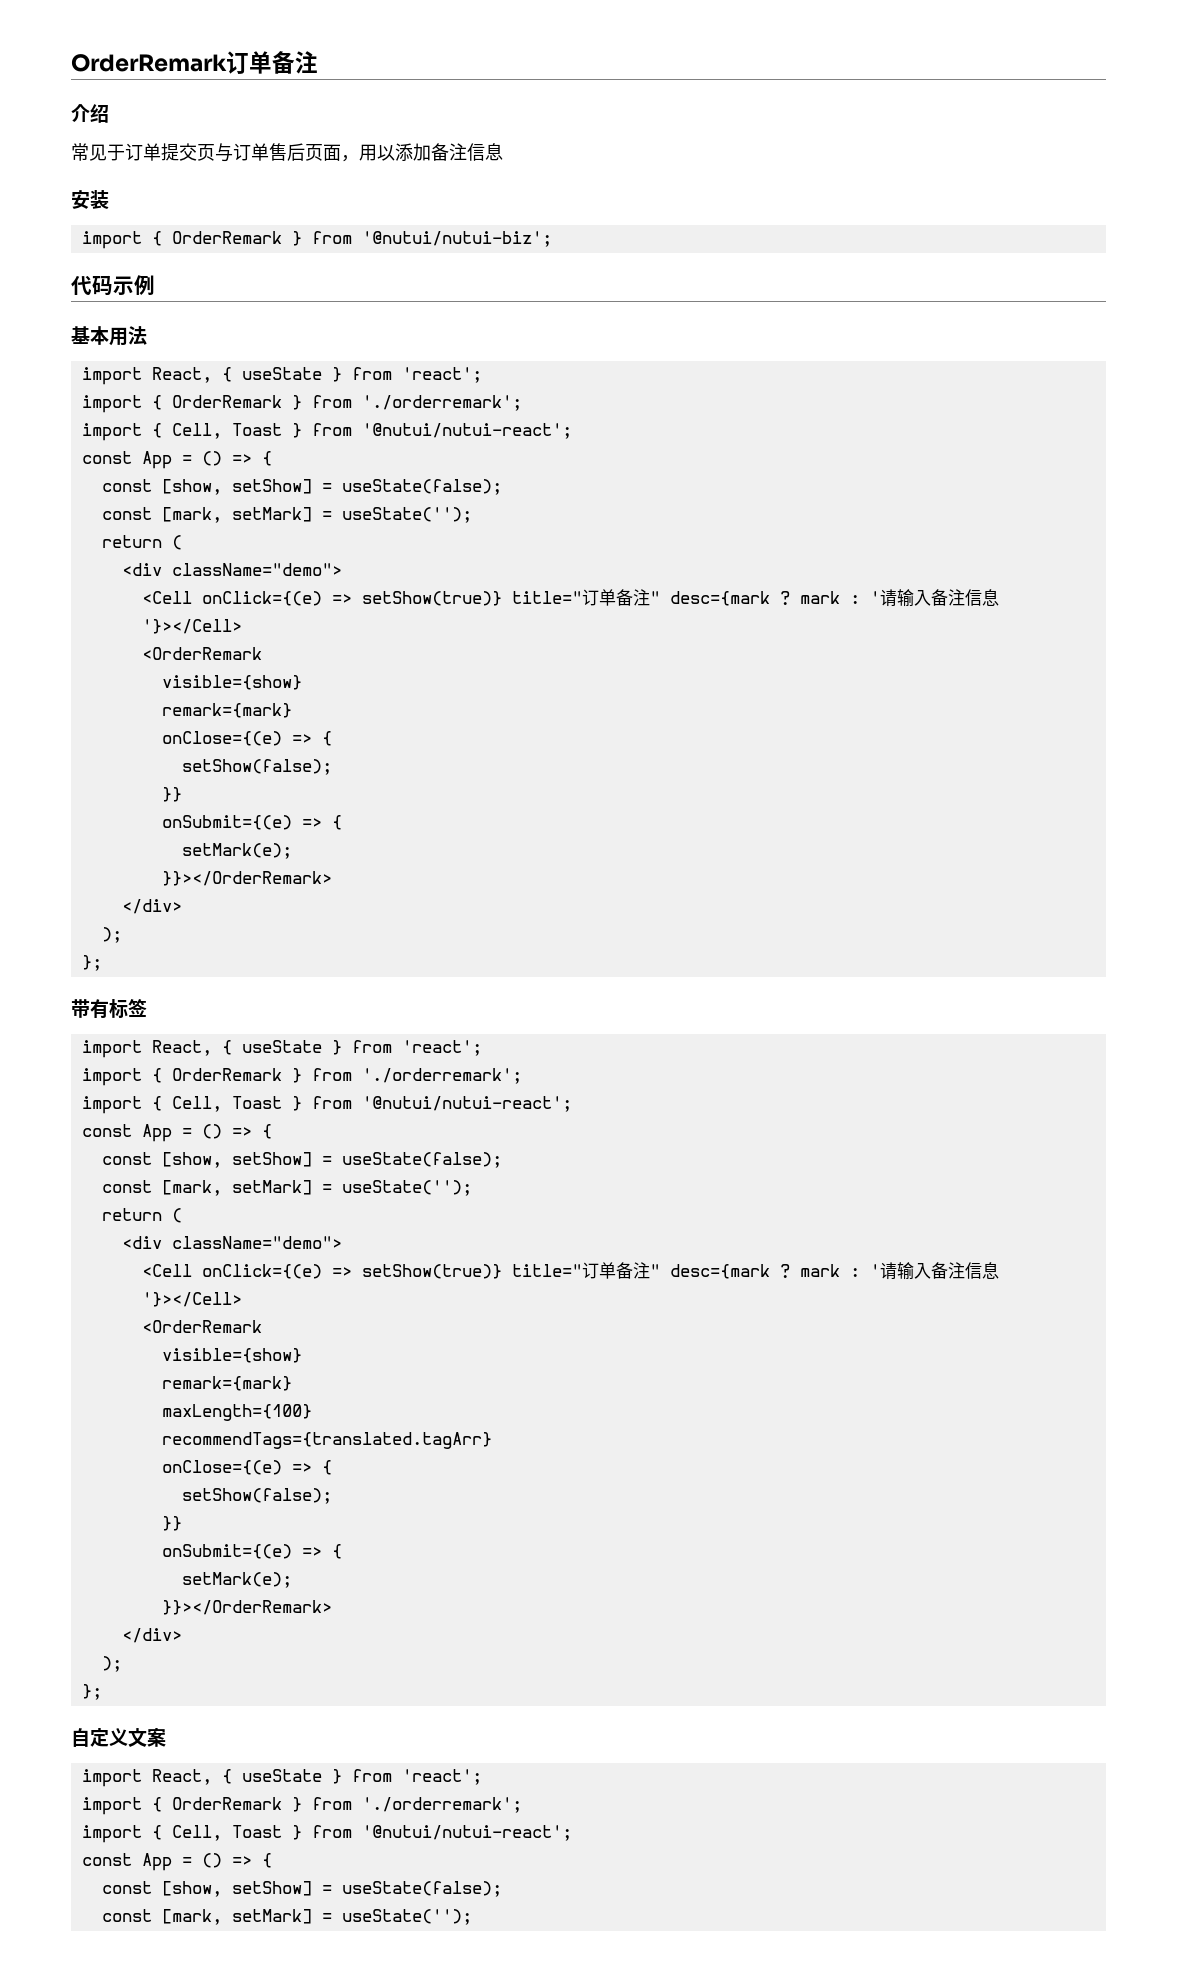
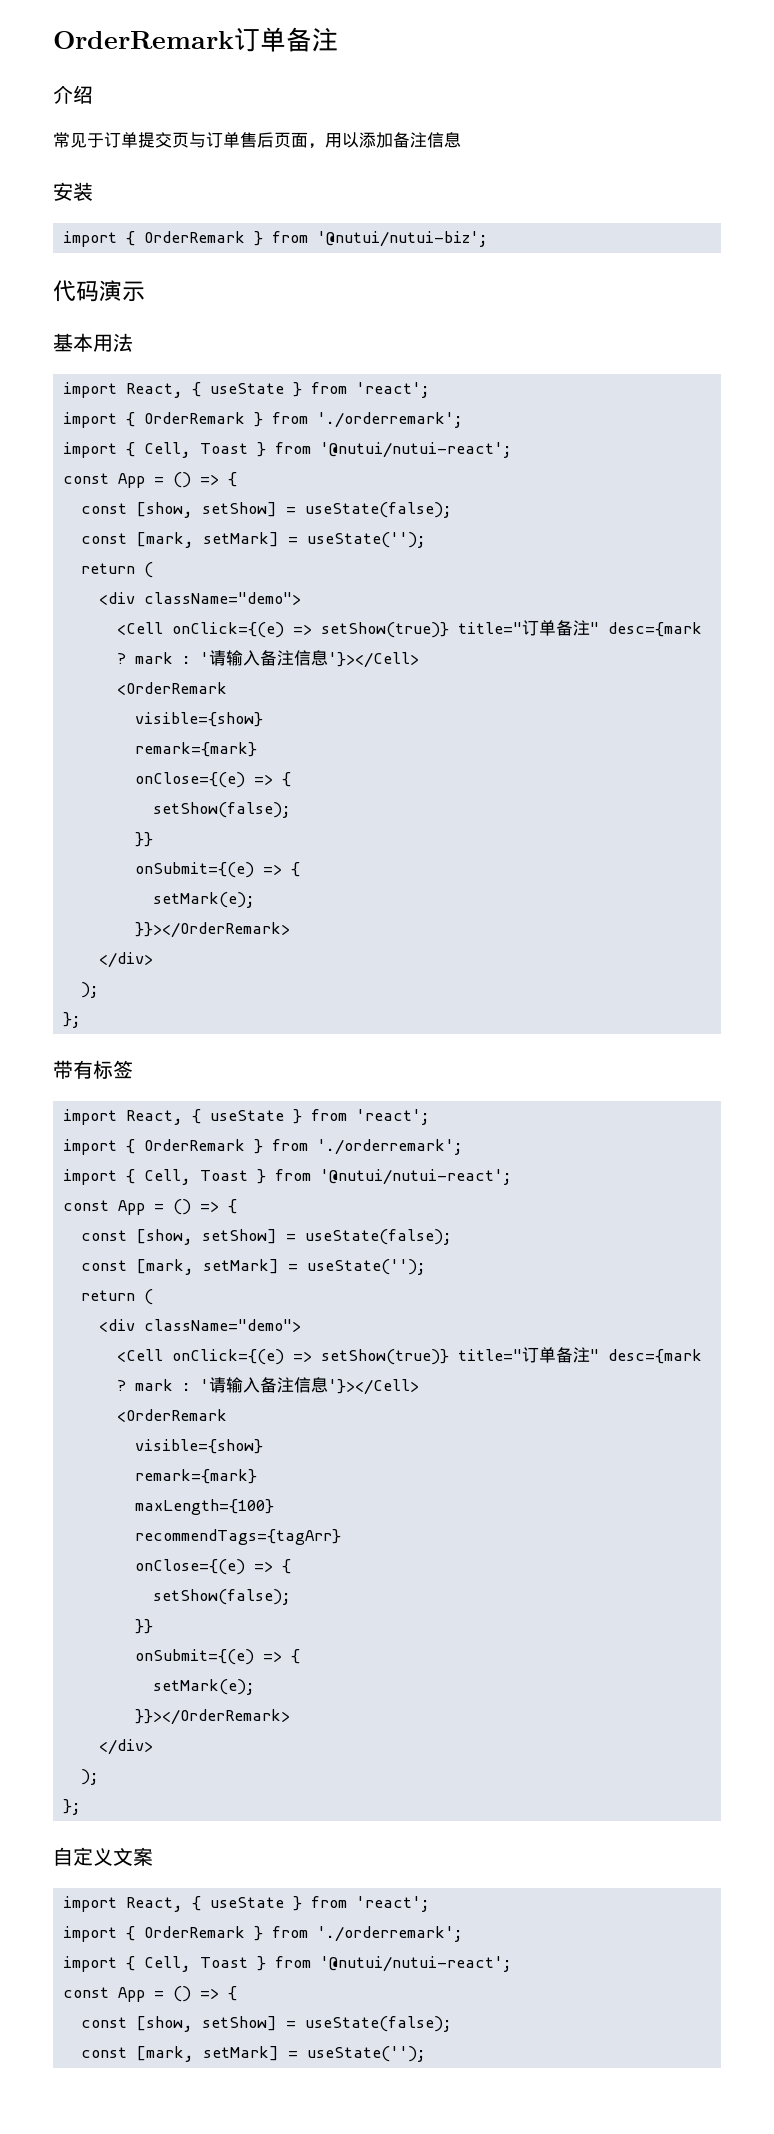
- 代码示例
+ 代码演示
- recommendTags={translated.tagArr}
+ recommendTags={tagArr}

